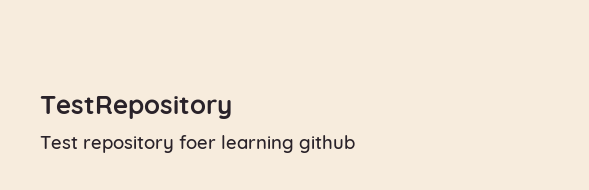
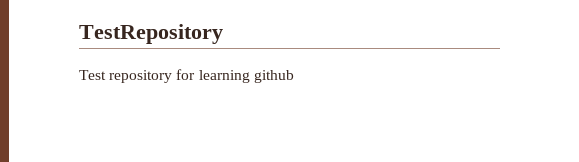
- Test repository foer learning github
+ Test repository for learning github

